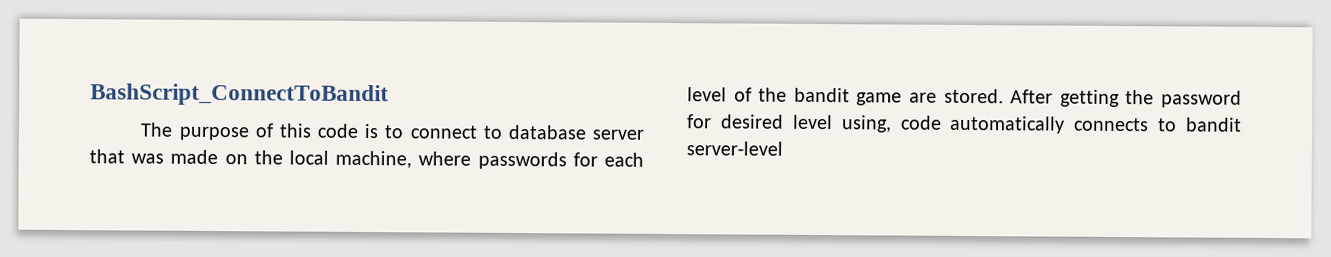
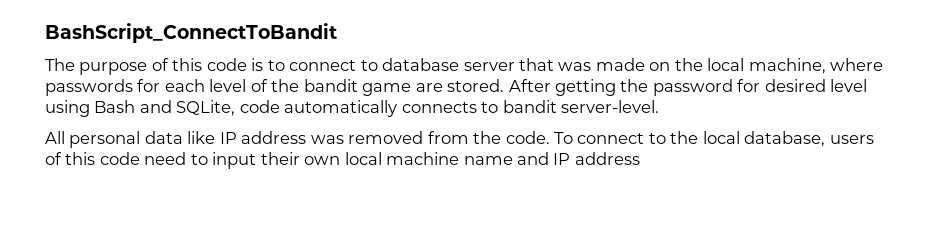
- After getting the password for desired level using, code automatically connects to bandit server-level
+ After getting the password for desired level using Bash and SQLite, code automatically connects to bandit server-level.
+ All personal data like IP address was removed from the code. To connect to the local database, users of this code need to input their own local machine name and IP address

